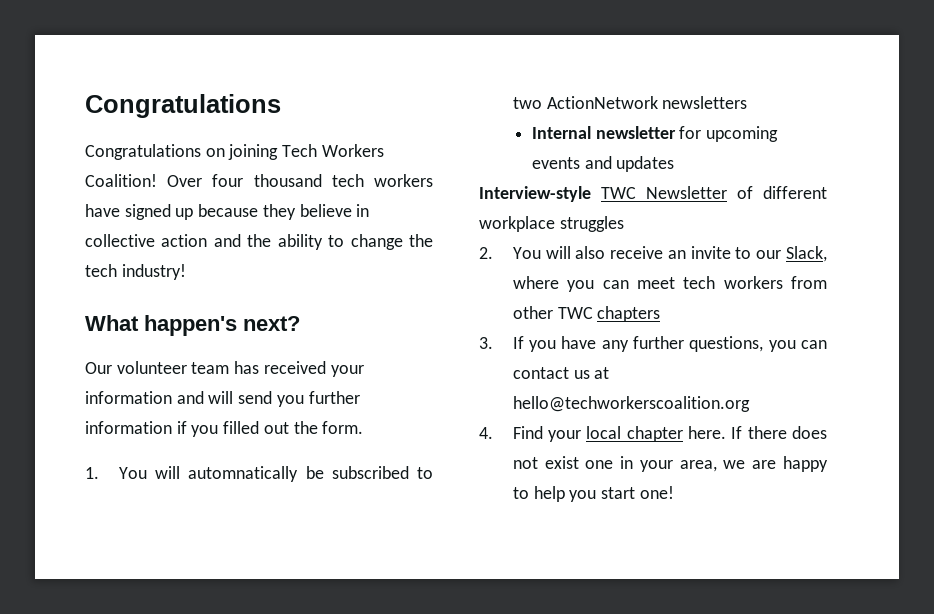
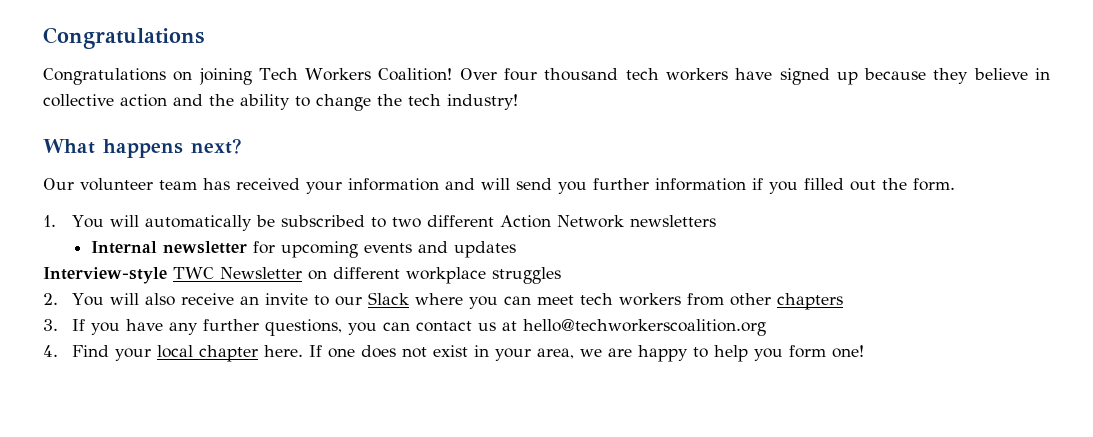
- What happen's next?
+ What happens next?
- 1. You will automnatically be subscribed to two ActionNetwork newsletters
+ 1. You will automatically be subscribed to two different Action Network newsletters
- Interview-style TWC Newsletter of different workplace struggles
+ Interview-style TWC Newsletter on different workplace struggles
- 2. You will also receive an invite to our Slack, where you can meet tech workers from other TWC chapters
+ 2. You will also receive an invite to our Slack where you can meet tech workers from other chapters
- If there does not exist one in your area, we are happy to help you start one!
+ If one does not exist in your area, we are happy to help you form one!

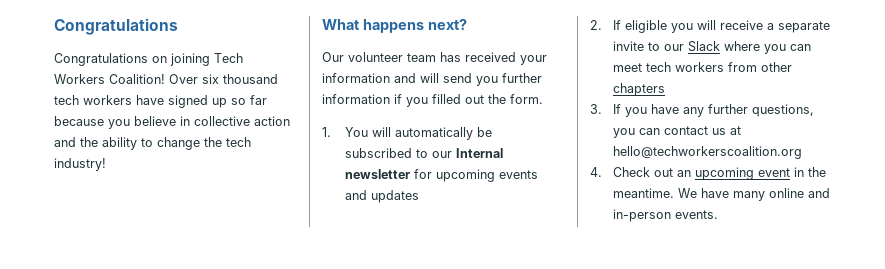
- Over four thousand tech workers have signed up because they believe in collective action and the ability to change the tech industry!
+ Over six thousand tech workers have signed up so far because you believe in collective action and the ability to change the tech industry!
- 1. You will automatically be subscribed to two different Action Network newsletters
- Internal newsletter for upcoming events and updates
+ 1. You will automatically be subscribed to our Internal newsletter for upcoming events and updates
- Interview-style TWC Newsletter on different workplace struggles
- 2. You will also receive an invite to our Slack where you can meet tech workers from other chapters
+ 2. If eligible you will receive a separate invite to our Slack where you can meet tech workers from other chapters
- 4. Find your local chapter here. If one does not exist in your area, we are happy to help you form one!
+ 4. Check out an upcoming event in the meantime. We have many online and in-person events.

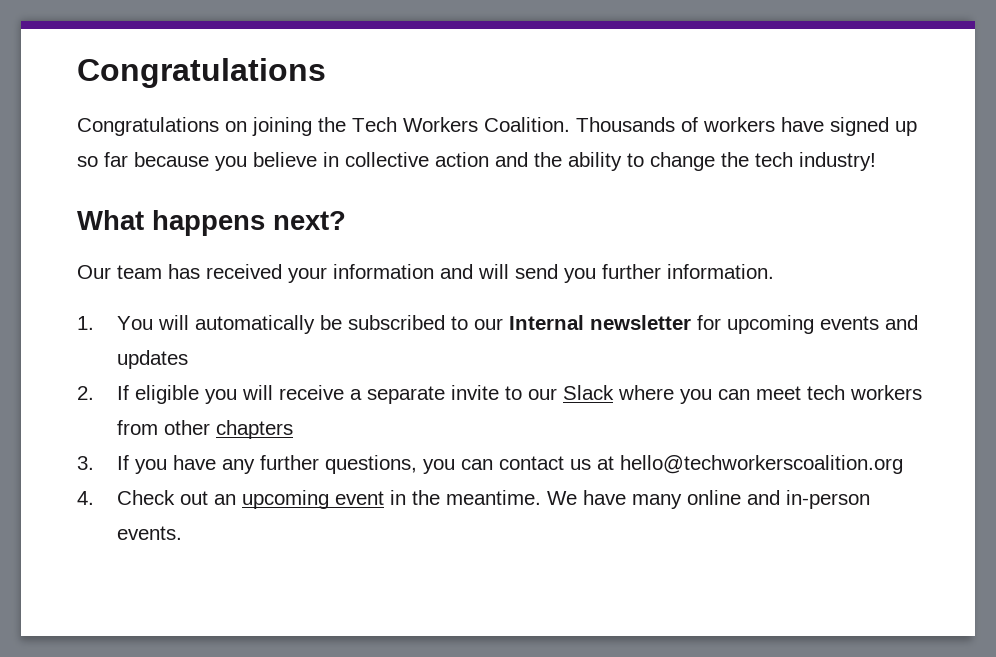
- Congratulations on joining Tech Workers Coalition! Over six thousand tech workers have signed up so far because you believe in collective action and the ability to change the tech industry!
+ Congratulations on joining the Tech Workers Coalition. Thousands of workers have signed up so far because you believe in collective action and the ability to change the tech industry!
- Our volunteer team has received your information and will send you further information if you filled out the form.
+ Our team has received your information and will send you further information.

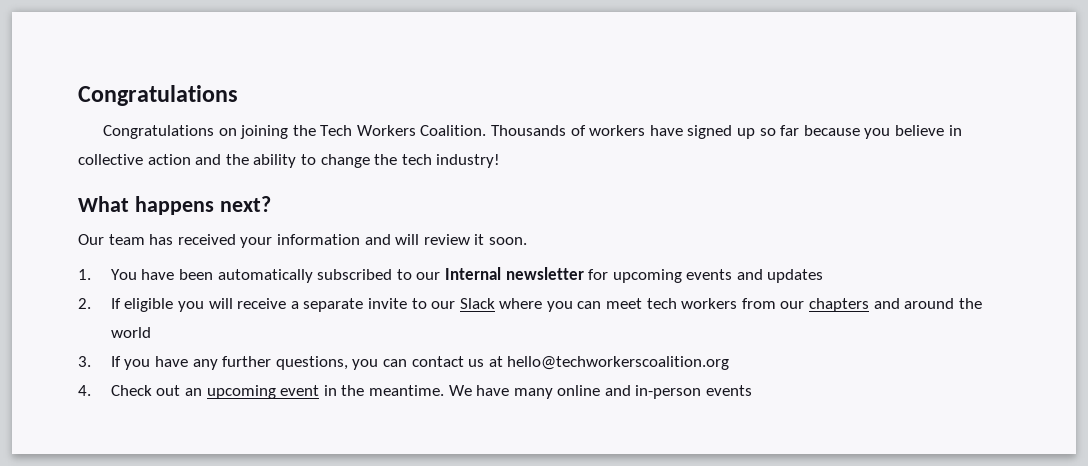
- Our team has received your information and will send you further information.
+ Our team has received your information and will review it soon.
- 1. You will automatically be subscribed to our Internal newsletter for upcoming events and updates
+ 1. You have been automatically subscribed to our Internal newsletter for upcoming events and updates
- 2. If eligible you will receive a separate invite to our Slack where you can meet tech workers from other chapters
+ 2. If eligible you will receive a separate invite to our Slack where you can meet tech workers from our chapters and around the world
- We have many online and in-person events.
+ We have many online and in-person events

